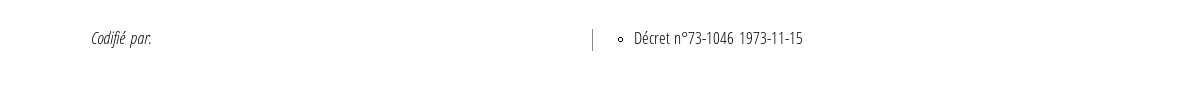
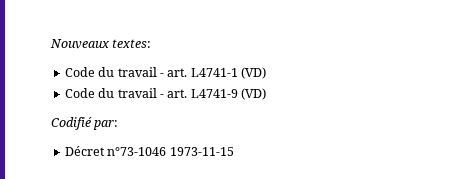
+ Nouveaux textes:
+ Code du travail - art. L4741-1 (VD)
+ Code du travail - art. L4741-9 (VD)

